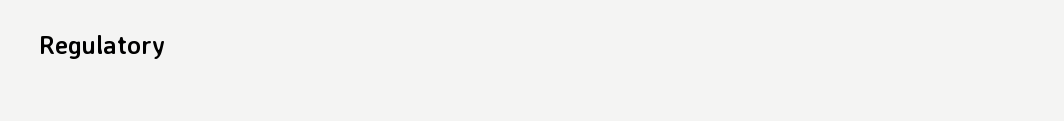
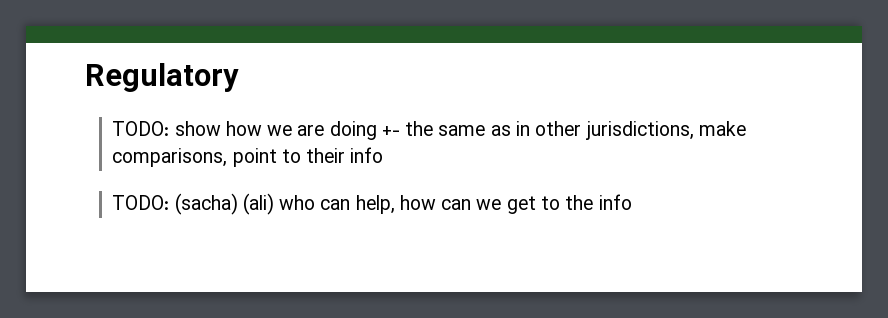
+ TODO: show how we are doing +- the same as in other jurisdictions, make comparisons, point to their info
+ TODO: (sacha) (ali) who can help, how can we get to the info

